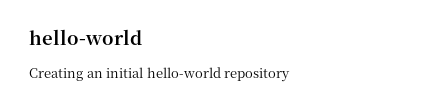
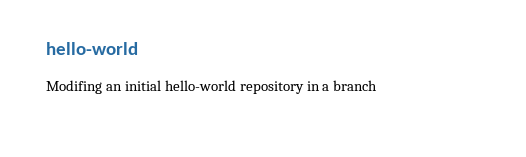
- Creating an initial hello-world repository
+ Modifing an initial hello-world repository in a branch

